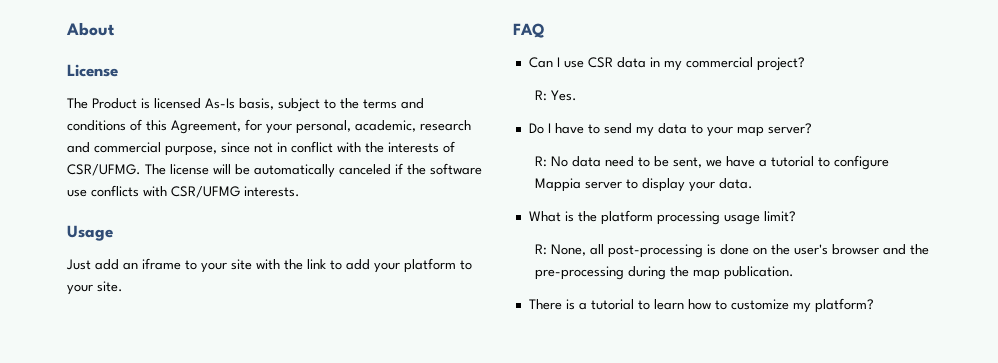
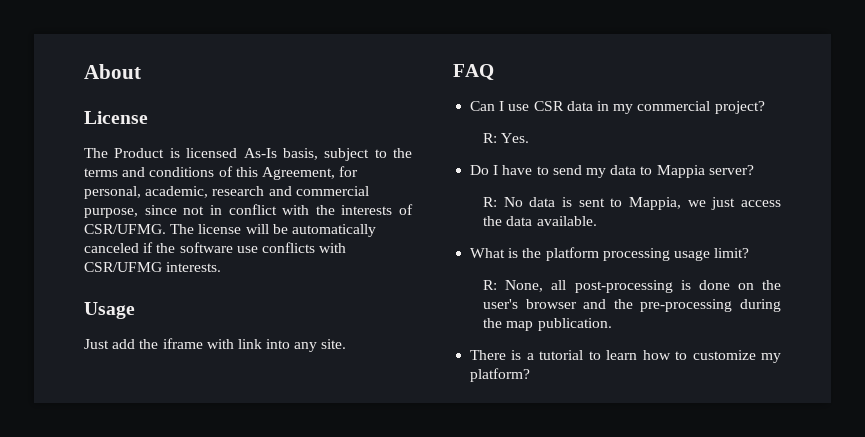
- The Product is licensed As-Is basis, subject to the terms and conditions of this Agreement, for your personal, academic, research and commercial purpose, since not in conflict with the interests of CSR/UFMG.
+ The Product is licensed As-Is basis, subject to the terms and conditions of this Agreement, for personal, academic, research and commercial purpose, since not in conflict with the interests of CSR/UFMG.
- Just add an iframe to your site with the link to add your platform to your site.
+ Just add the iframe with link into any site.
- Do I have to send my data to your map server?
+ Do I have to send my data to Mappia server?
- R: No data need to be sent, we have a tutorial to configure Mappia server to display your data.
+ R: No data is sent to Mappia, we just access the data available.

